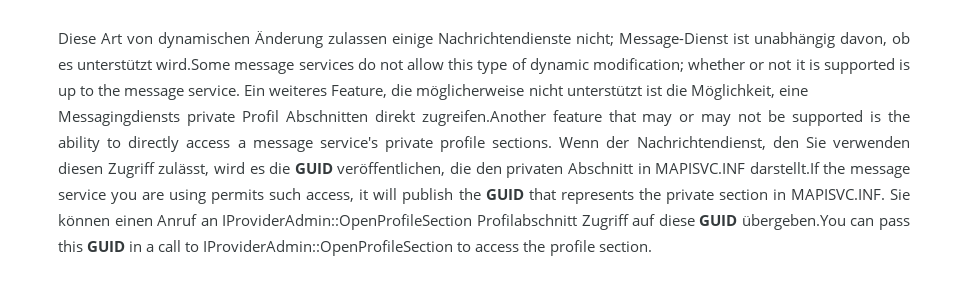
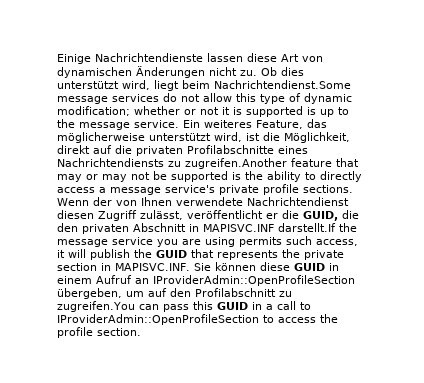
- Diese Art von dynamischen Änderung zulassen einige Nachrichtendienste nicht; Message-Dienst ist unabhängig davon, ob es unterstützt wird.Some message services do not allow this type of dynamic modification; whether or not it is supported is up to the message service.
+ Einige Nachrichtendienste lassen diese Art von dynamischen Änderungen nicht zu. Ob dies unterstützt wird, liegt beim Nachrichtendienst.Some message services do not allow this type of dynamic modification; whether or not it is supported is up to the message service.
- Ein weiteres Feature, die möglicherweise nicht unterstützt ist die Möglichkeit, eine Messagingdiensts private Profil Abschnitten direkt zugreifen.Another feature that may or may not be supported is the ability to directly access a message service's private profile sections.
+ Ein weiteres Feature, das möglicherweise unterstützt wird, ist die Möglichkeit, direkt auf die privaten Profilabschnitte eines Nachrichtendiensts zu zugreifen.Another feature that may or may not be supported is the ability to directly access a message service's private profile sections.
- Wenn der Nachrichtendienst, den Sie verwenden diesen Zugriff zulässt, wird es die GUID veröffentlichen, die den privaten Abschnitt in MAPISVC.INF darstellt.If the message service you are using permits such access, it will publish the GUID that represents the private section in MAPISVC.INF. Sie können einen Anruf an IProviderAdmin::OpenProfileSection Profilabschnitt Zugriff auf diese GUID übergeben.You can pass this GUID in a call to IProviderAdmin::OpenProfileSection to access the profile section.
+ Wenn der von Ihnen verwendete Nachrichtendienst diesen Zugriff zulässt, veröffentlicht er die GUID, die den privaten Abschnitt in MAPISVC.INF darstellt.If the message service you are using permits such access, it will publish the GUID that represents the private section in MAPISVC.INF. Sie können diese GUID in einem Aufruf an IProviderAdmin::OpenProfileSection übergeben, um auf den Profilabschnitt zu zugreifen.You can pass this GUID in a call to IProviderAdmin::OpenProfileSection to access the profile section.

